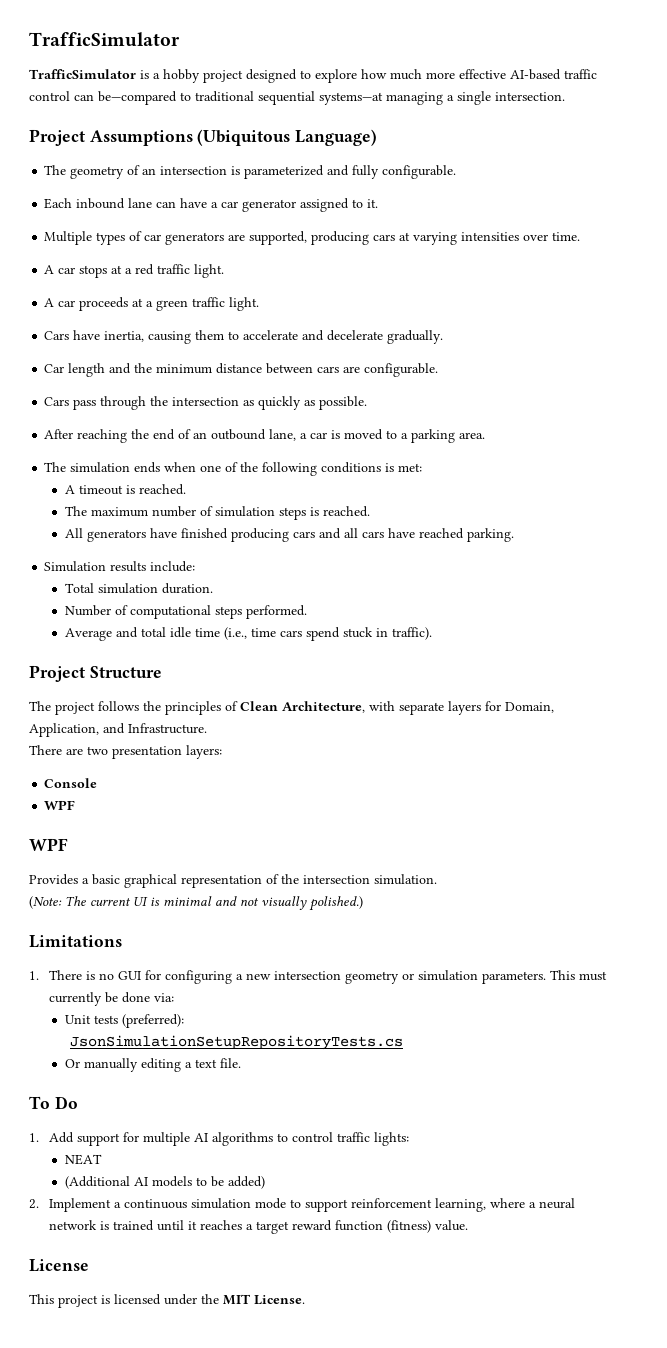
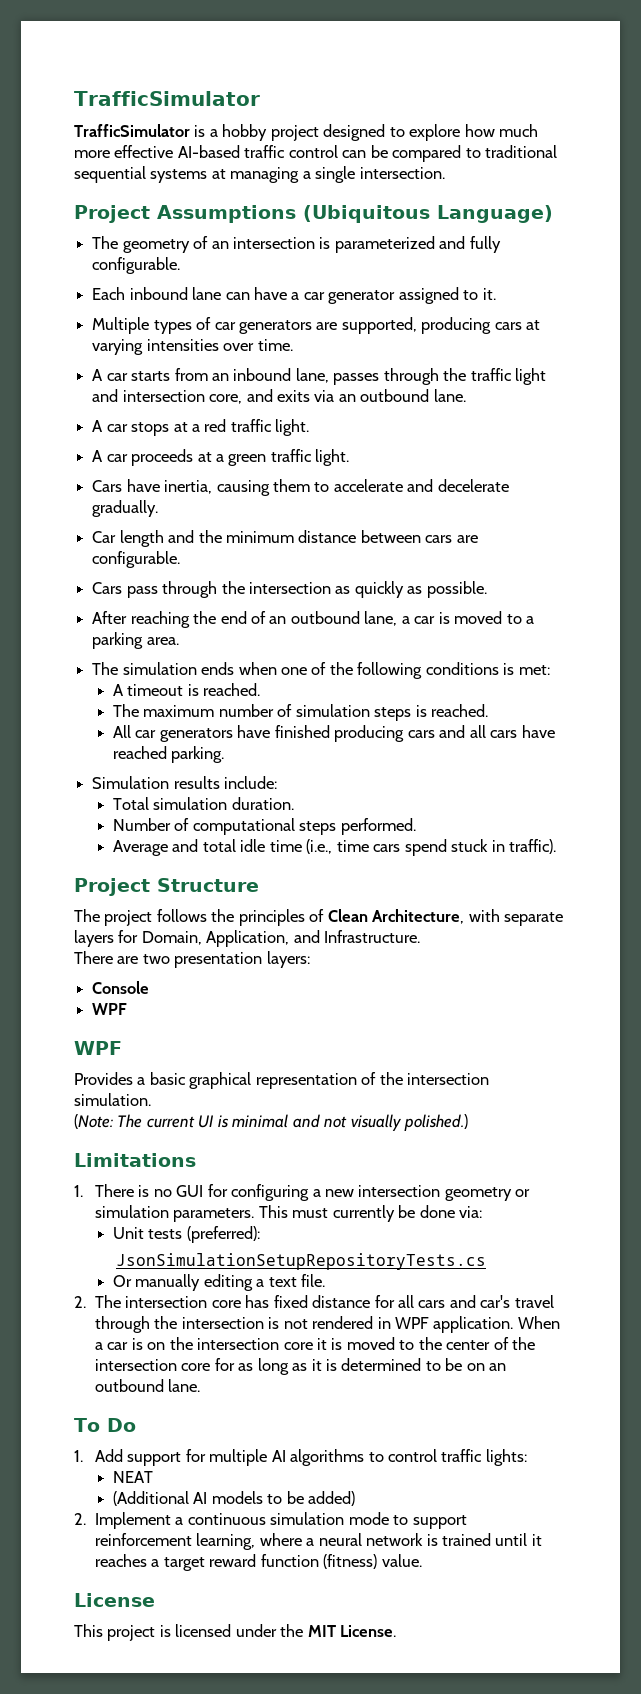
- TrafficSimulator is a hobby project designed to explore how much more effective AI-based traffic control can be—compared to traditional sequential systems—at managing a single intersection.
+ TrafficSimulator is a hobby project designed to explore how much more effective AI-based traffic control can be compared to traditional sequential systems at managing a single intersection.
+ A car starts from an inbound lane, passes through the traffic light and intersection core, and exits via an outbound lane.
- All generators have finished producing cars and all cars have reached parking.
+ All car generators have finished producing cars and all cars have reached parking.
+ 2. The intersection core has fixed distance for all cars and car's travel through the intersection is not rendered in WPF application. When a car is on the intersection core it is moved to the center of the intersection core for as long as it is determined to be on an outbound lane.

